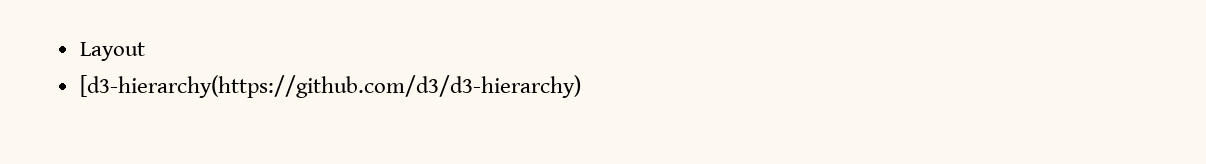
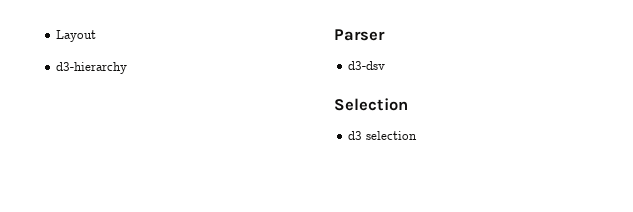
- [d3-hierarchy(https://github.com/d3/d3-hierarchy)
+ d3-hierarchy
+ Parser
+ d3-dsv
+ Selection
+ d3 selection

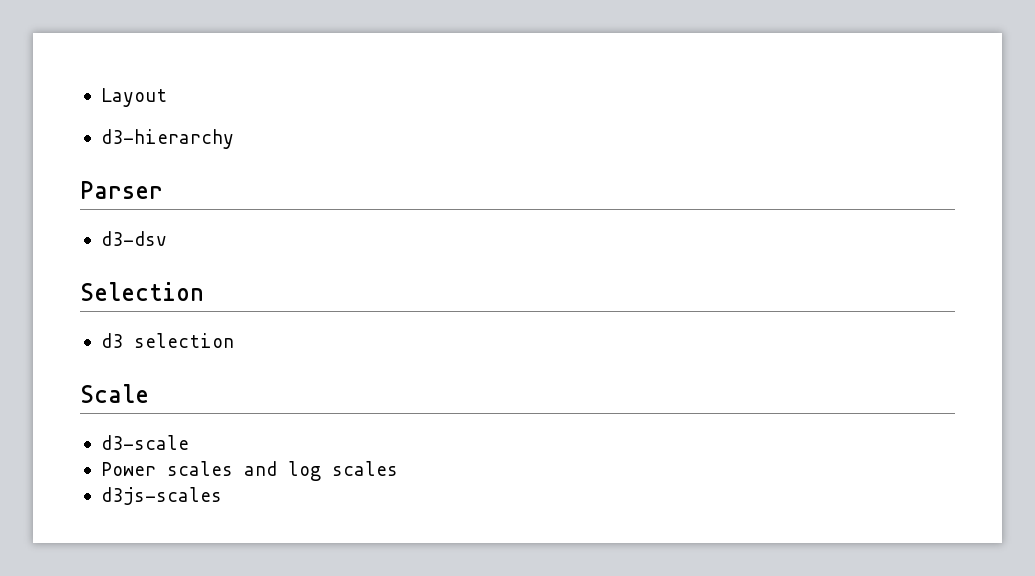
+ Scale
+ d3-scale
+ Power scales and log scales
+ d3js-scales

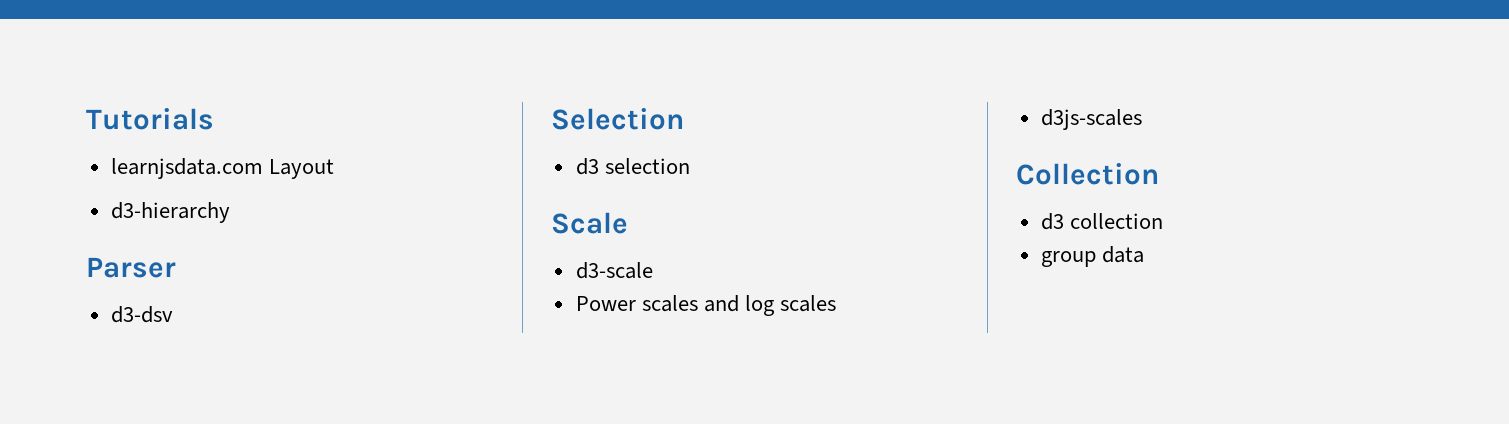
- Layout
+ Tutorials
+ learnjsdata.com Layout
+ Collection
+ d3 collection
+ group data

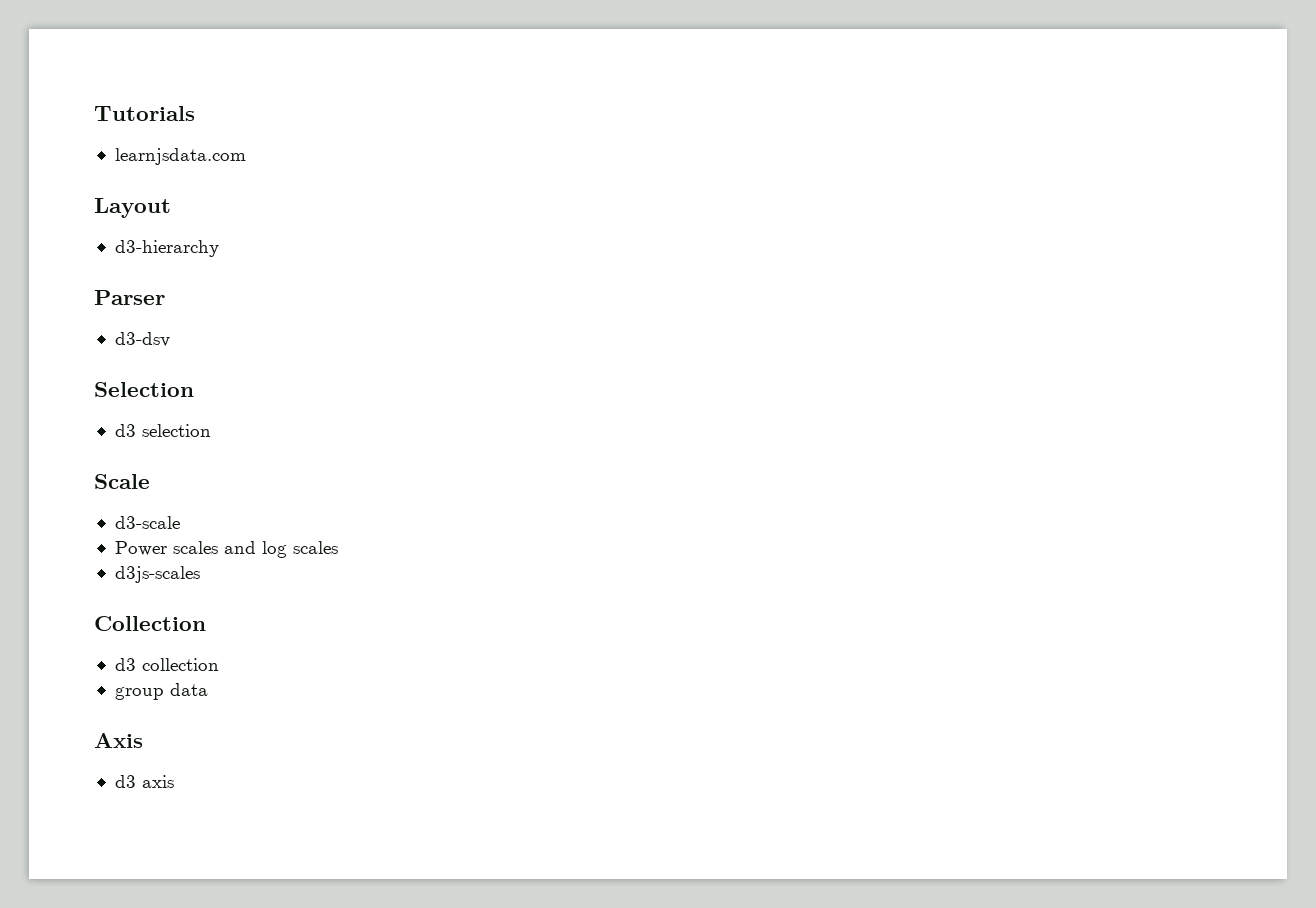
- learnjsdata.com Layout
+ learnjsdata.com
+ Layout
+ Axis
+ d3 axis

